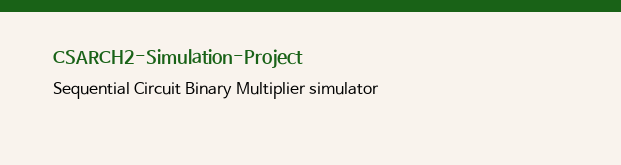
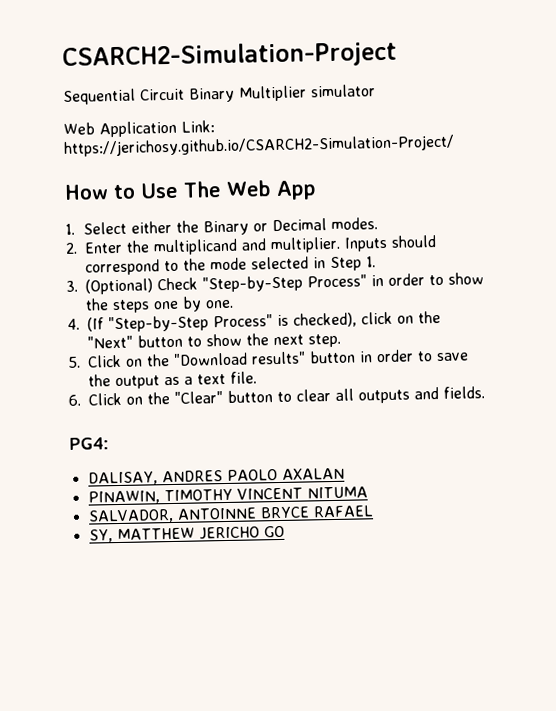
+ Web Application Link: https://jerichosy.github.io/CSARCH2-Simulation-Project/
+ How to Use The Web App
+ 1. Select either the Binary or Decimal modes.
+ 2. Enter the multiplicand and multiplier. Inputs should correspond to the mode selected in Step 1.
+ 3. (Optional) Check "Step-by-Step Process" in order to show the steps one by one.
+ 4. (If "Step-by-Step Process" is checked), click on the "Next" button to show the next step.
+ 5. Click on the "Download results" button in order to save the output as a text file.
+ 6. Click on the "Clear" button to clear all outputs and fields.
+ PG4:
+ DALISAY, ANDRES PAOLO AXALAN
+ PINAWIN, TIMOTHY VINCENT NITUMA
+ SALVADOR, ANTOINNE BRYCE RAFAEL
+ SY, MATTHEW JERICHO GO

